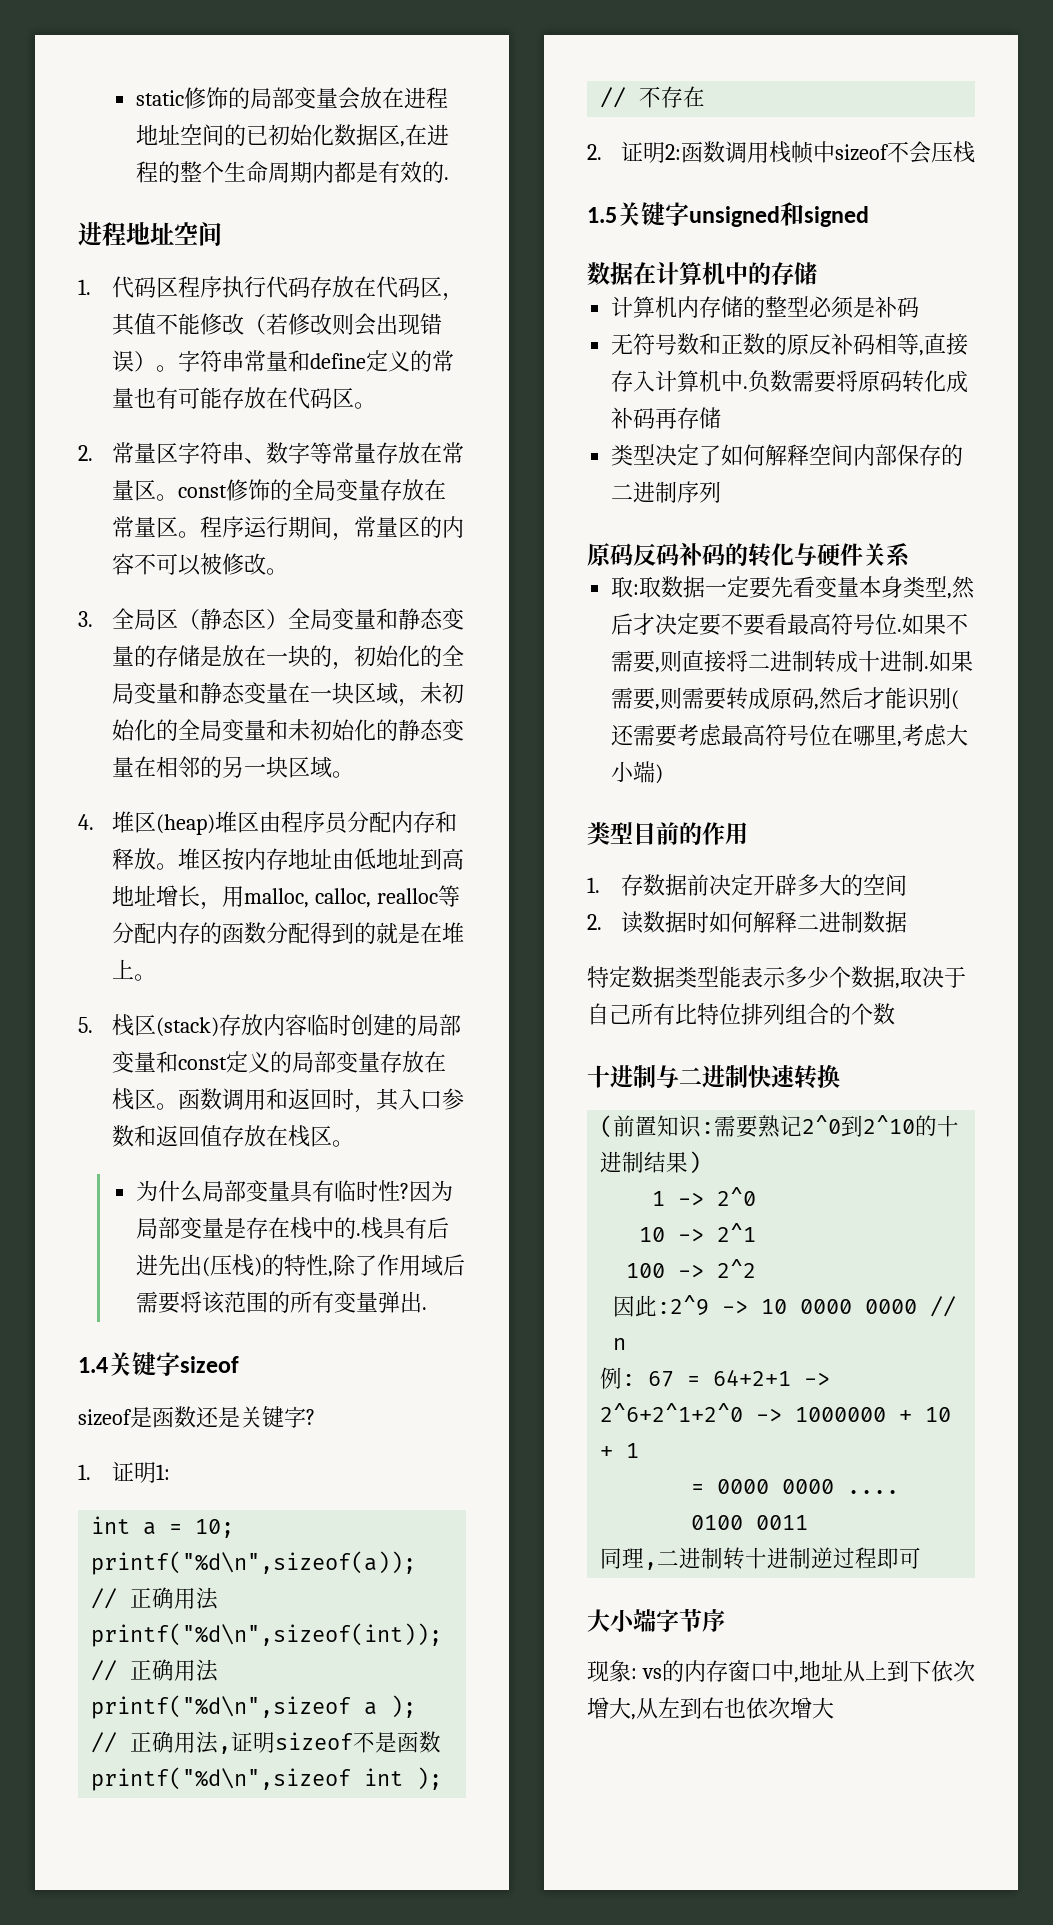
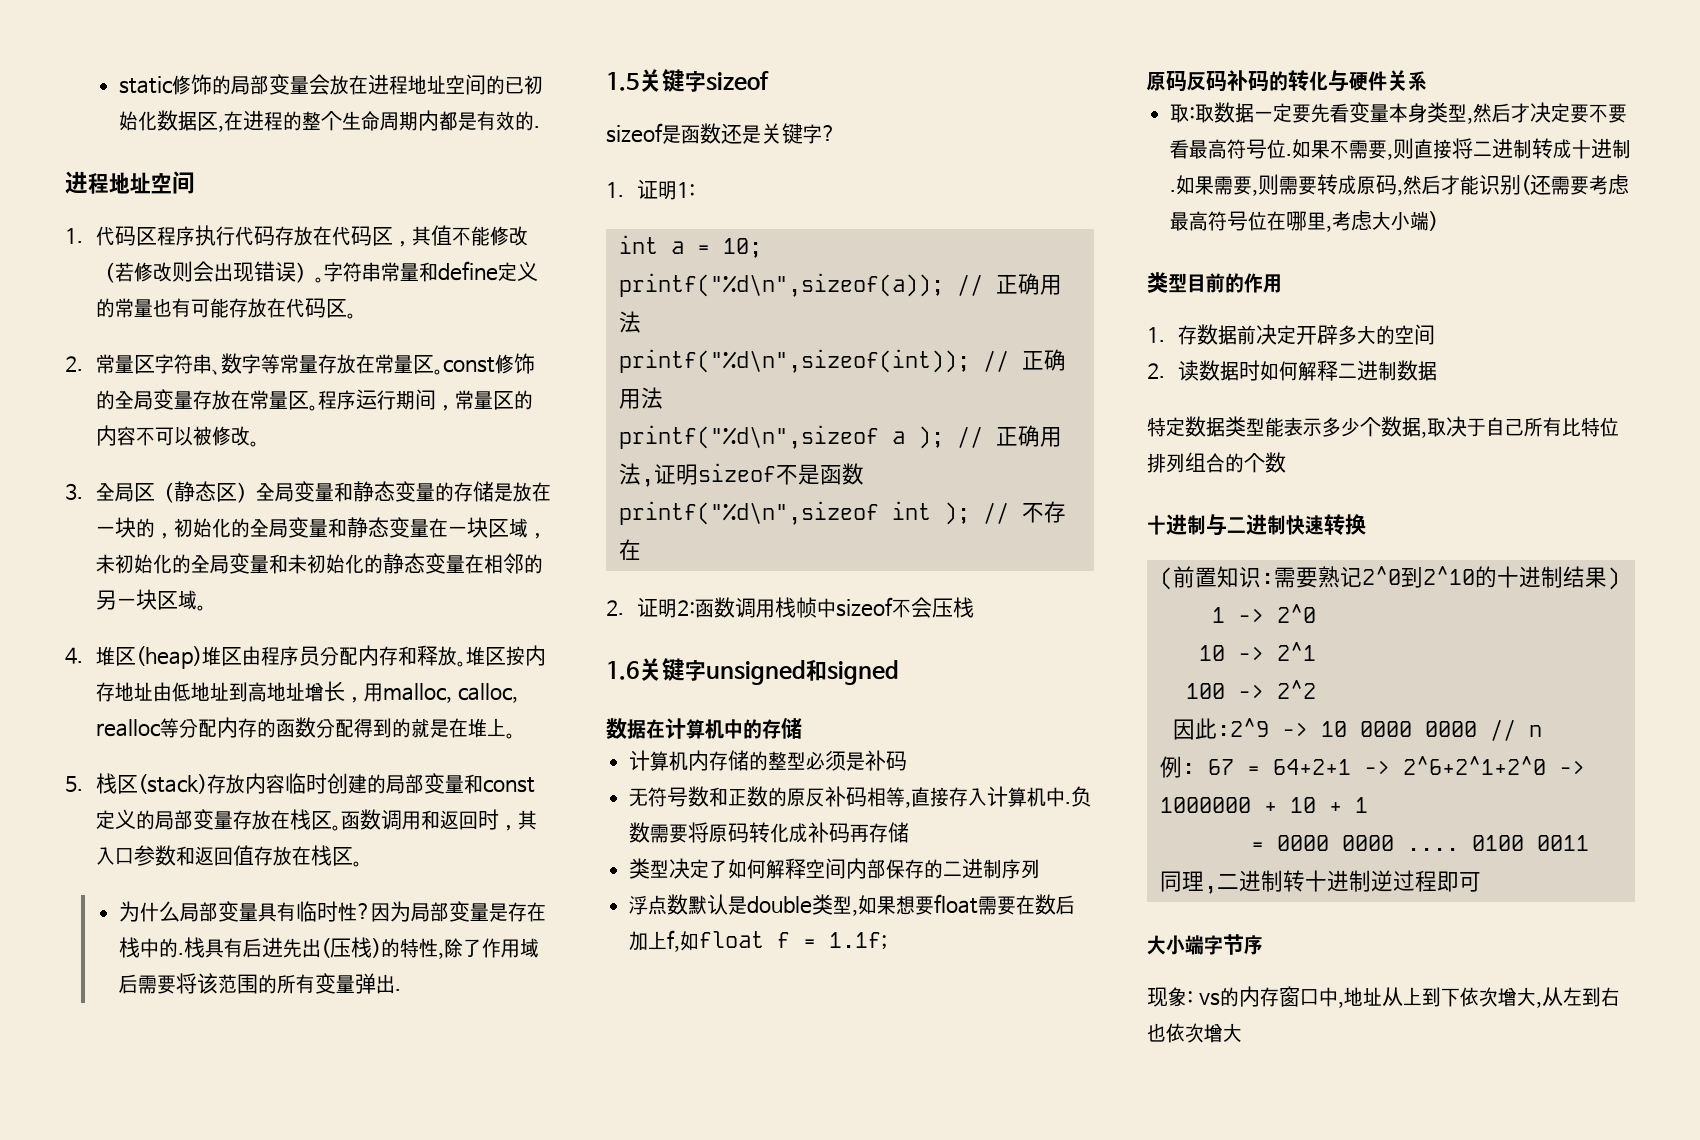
- 1.4关键字sizeof
+ 1.5关键字sizeof
- 1.5关键字unsigned和signed
+ 1.6关键字unsigned和signed
+ 浮点数默认是double类型,如果想要float需要在数后加上f,如float f = 1.1f;

